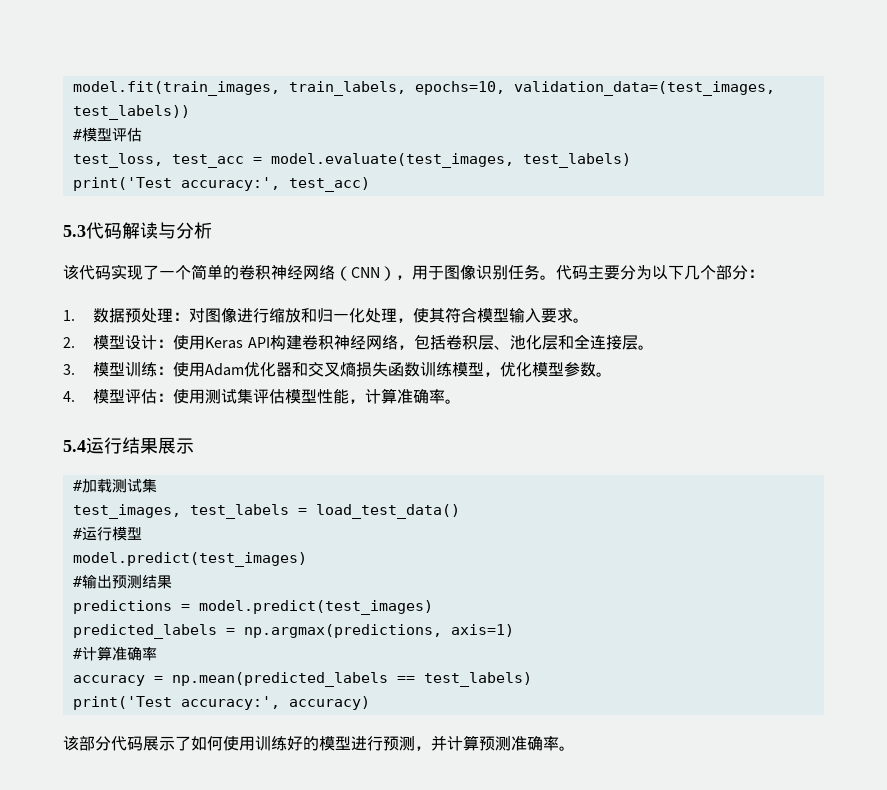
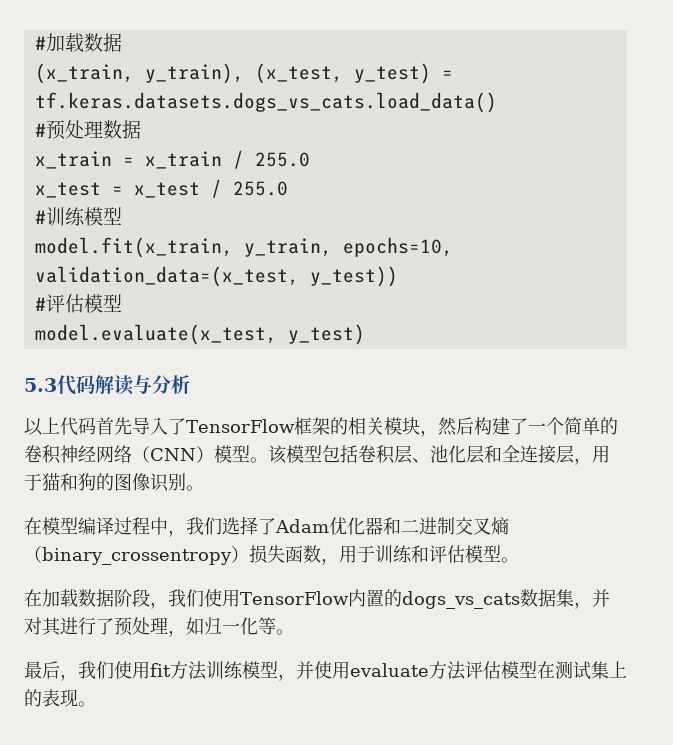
- model.fit(train_images, train_labels, epochs=10, validation_data=(test_images, test_labels))
- #模型评估
- test_loss, test_acc = model.evaluate(test_images, test_labels)
- print('Test accuracy:', test_acc)
+ #加载数据
+ (x_train, y_train), (x_test, y_test) = tf.keras.datasets.dogs_vs_cats.load_data()
+ #预处理数据
+ x_train = x_train / 255.0
+ x_test = x_test / 255.0
+ #训练模型
+ model.fit(x_train, y_train, epochs=10, validation_data=(x_test, y_test))
+ #评估模型
+ model.evaluate(x_test, y_test)
- 该代码实现了一个简单的卷积神经网络（CNN），用于图像识别任务。代码主要分为以下几个部分：
- 1.数据预处理：对图像进行缩放和归一化处理，使其符合模型输入要求。
- 2.模型设计：使用Keras API构建卷积神经网络，包括卷积层、池化层和全连接层。
- 3.模型训练：使用Adam优化器和交叉熵损失函数训练模型，优化模型参数。
- 4.模型评估：使用测试集评估模型性能，计算准确率。
- 5.4运行结果展示
- #加载测试集
- test_images, test_labels = load_test_data()
- #运行模型
- model.predict(test_images)
- #输出预测结果
- predictions = model.predict(test_images)
- predicted_labels = np.argmax(predictions, axis=1)
- #计算准确率
- accuracy = np.mean(predicted_labels == test_labels)
- print('Test accuracy:', accuracy)
- 该部分代码展示了如何使用训练好的模型进行预测，并计算预测准确率。
+ 以上代码首先导入了TensorFlow框架的相关模块，然后构建了一个简单的卷积神经网络（CNN）模型。该模型包括卷积层、池化层和全连接层，用于猫和狗的图像识别。
+ 在模型编译过程中，我们选择了Adam优化器和二进制交叉熵（binary_crossentropy）损失函数，用于训练和评估模型。
+ 在加载数据阶段，我们使用TensorFlow内置的dogs_vs_cats数据集，并对其进行了预处理，如归一化等。
+ 最后，我们使用fit方法训练模型，并使用evaluate方法评估模型在测试集上的表现。

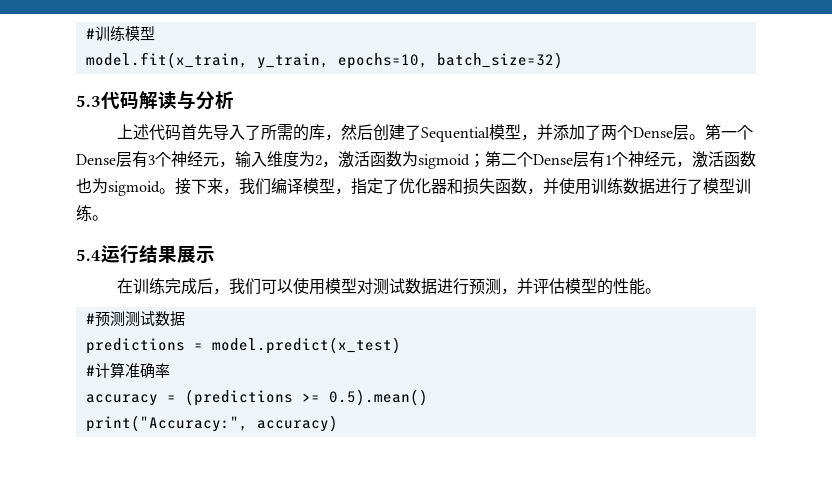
- #加载数据
- (x_train, y_train), (x_test, y_test) = tf.keras.datasets.dogs_vs_cats.load_data()
- #预处理数据
- x_train = x_train / 255.0
- x_test = x_test / 255.0
- model.fit(x_train, y_train, epochs=10, validation_data=(x_test, y_test))
- #评估模型
- model.evaluate(x_test, y_test)
+ model.fit(x_train, y_train, epochs=10, batch_size=32)
- 以上代码首先导入了TensorFlow框架的相关模块，然后构建了一个简单的卷积神经网络（CNN）模型。该模型包括卷积层、池化层和全连接层，用于猫和狗的图像识别。
- 在模型编译过程中，我们选择了Adam优化器和二进制交叉熵（binary_crossentropy）损失函数，用于训练和评估模型。
- 在加载数据阶段，我们使用TensorFlow内置的dogs_vs_cats数据集，并对其进行了预处理，如归一化等。
- 最后，我们使用fit方法训练模型，并使用evaluate方法评估模型在测试集上的表现。
+ 上述代码首先导入了所需的库，然后创建了Sequential模型，并添加了两个Dense层。第一个Dense层有3个神经元，输入维度为2，激活函数为sigmoid；第二个Dense层有1个神经元，激活函数也为sigmoid。接下来，我们编译模型，指定了优化器和损失函数，并使用训练数据进行了模型训练。
+ 5.4运行结果展示
+ 在训练完成后，我们可以使用模型对测试数据进行预测，并评估模型的性能。
+ #预测测试数据
+ predictions = model.predict(x_test)
+ #计算准确率
+ accuracy = (predictions >= 0.5).mean()
+ print("Accuracy:", accuracy)

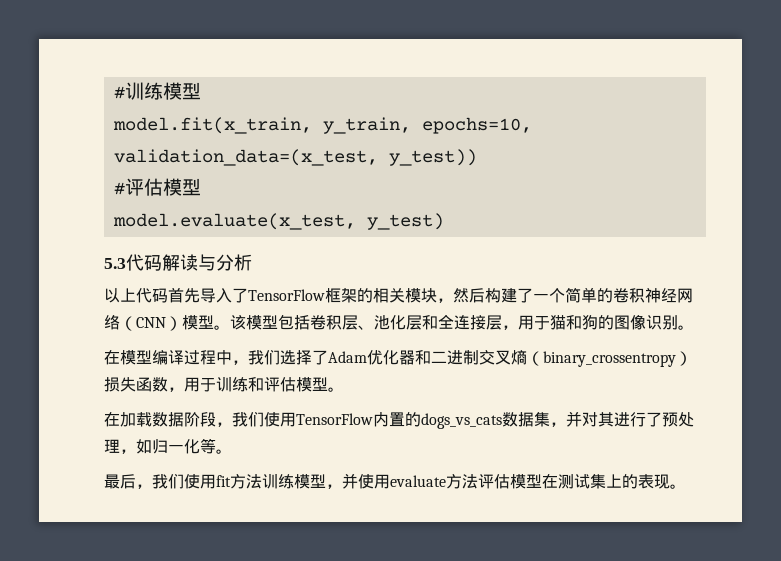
- model.fit(x_train, y_train, epochs=10, batch_size=32)
+ model.fit(x_train, y_train, epochs=10, validation_data=(x_test, y_test))
+ #评估模型
+ model.evaluate(x_test, y_test)
- 上述代码首先导入了所需的库，然后创建了Sequential模型，并添加了两个Dense层。第一个Dense层有3个神经元，输入维度为2，激活函数为sigmoid；第二个Dense层有1个神经元，激活函数也为sigmoid。接下来，我们编译模型，指定了优化器和损失函数，并使用训练数据进行了模型训练。
- 5.4运行结果展示
- 在训练完成后，我们可以使用模型对测试数据进行预测，并评估模型的性能。
- #预测测试数据
- predictions = model.predict(x_test)
- #计算准确率
- accuracy = (predictions >= 0.5).mean()
- print("Accuracy:", accuracy)
+ 以上代码首先导入了TensorFlow框架的相关模块，然后构建了一个简单的卷积神经网络（CNN）模型。该模型包括卷积层、池化层和全连接层，用于猫和狗的图像识别。
+ 在模型编译过程中，我们选择了Adam优化器和二进制交叉熵（binary_crossentropy）损失函数，用于训练和评估模型。
+ 在加载数据阶段，我们使用TensorFlow内置的dogs_vs_cats数据集，并对其进行了预处理，如归一化等。
+ 最后，我们使用fit方法训练模型，并使用evaluate方法评估模型在测试集上的表现。

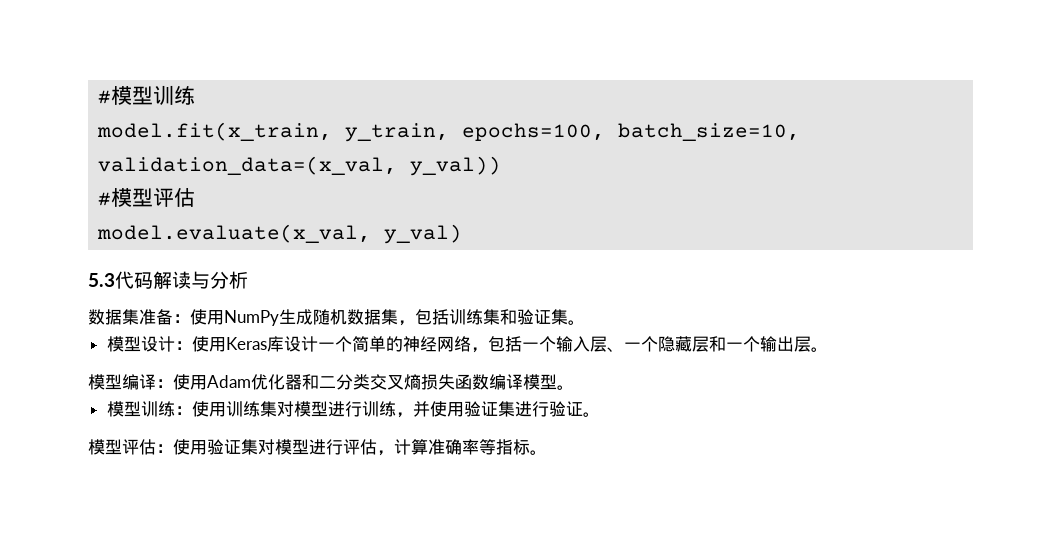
- #训练模型
+ #模型训练
- model.fit(x_train, y_train, epochs=10, validation_data=(x_test, y_test))
- #评估模型
- model.evaluate(x_test, y_test)
+ model.fit(x_train, y_train, epochs=100, batch_size=10, validation_data=(x_val, y_val))
+ #模型评估
+ model.evaluate(x_val, y_val)
- 以上代码首先导入了TensorFlow框架的相关模块，然后构建了一个简单的卷积神经网络（CNN）模型。该模型包括卷积层、池化层和全连接层，用于猫和狗的图像识别。
- 在模型编译过程中，我们选择了Adam优化器和二进制交叉熵（binary_crossentropy）损失函数，用于训练和评估模型。
- 在加载数据阶段，我们使用TensorFlow内置的dogs_vs_cats数据集，并对其进行了预处理，如归一化等。
- 最后，我们使用fit方法训练模型，并使用evaluate方法评估模型在测试集上的表现。
+ 数据集准备：使用NumPy生成随机数据集，包括训练集和验证集。
+ 模型设计：使用Keras库设计一个简单的神经网络，包括一个输入层、一个隐藏层和一个输出层。
+ 模型编译：使用Adam优化器和二分类交叉熵损失函数编译模型。
+ 模型训练：使用训练集对模型进行训练，并使用验证集进行验证。
+ 模型评估：使用验证集对模型进行评估，计算准确率等指标。

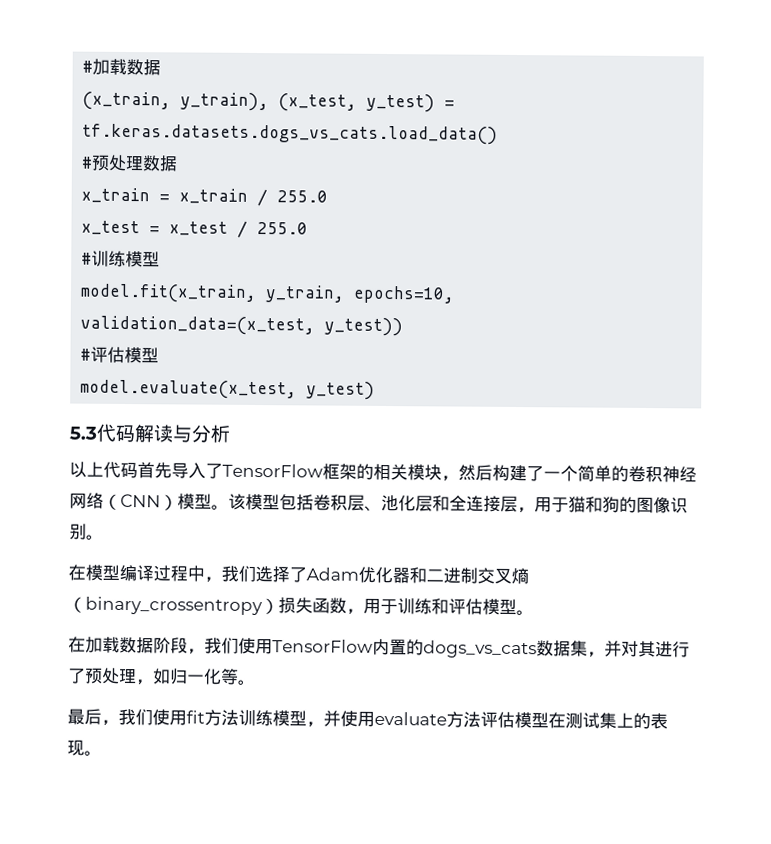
- #模型训练
+ #加载数据
+ (x_train, y_train), (x_test, y_test) = tf.keras.datasets.dogs_vs_cats.load_data()
+ #预处理数据
+ x_train = x_train / 255.0
+ x_test = x_test / 255.0
+ #训练模型
- model.fit(x_train, y_train, epochs=100, batch_size=10, validation_data=(x_val, y_val))
- #模型评估
- model.evaluate(x_val, y_val)
+ model.fit(x_train, y_train, epochs=10, validation_data=(x_test, y_test))
+ #评估模型
+ model.evaluate(x_test, y_test)
- 数据集准备：使用NumPy生成随机数据集，包括训练集和验证集。
- 模型设计：使用Keras库设计一个简单的神经网络，包括一个输入层、一个隐藏层和一个输出层。
- 模型编译：使用Adam优化器和二分类交叉熵损失函数编译模型。
- 模型训练：使用训练集对模型进行训练，并使用验证集进行验证。
- 模型评估：使用验证集对模型进行评估，计算准确率等指标。
+ 以上代码首先导入了TensorFlow框架的相关模块，然后构建了一个简单的卷积神经网络（CNN）模型。该模型包括卷积层、池化层和全连接层，用于猫和狗的图像识别。
+ 在模型编译过程中，我们选择了Adam优化器和二进制交叉熵（binary_crossentropy）损失函数，用于训练和评估模型。
+ 在加载数据阶段，我们使用TensorFlow内置的dogs_vs_cats数据集，并对其进行了预处理，如归一化等。
+ 最后，我们使用fit方法训练模型，并使用evaluate方法评估模型在测试集上的表现。

